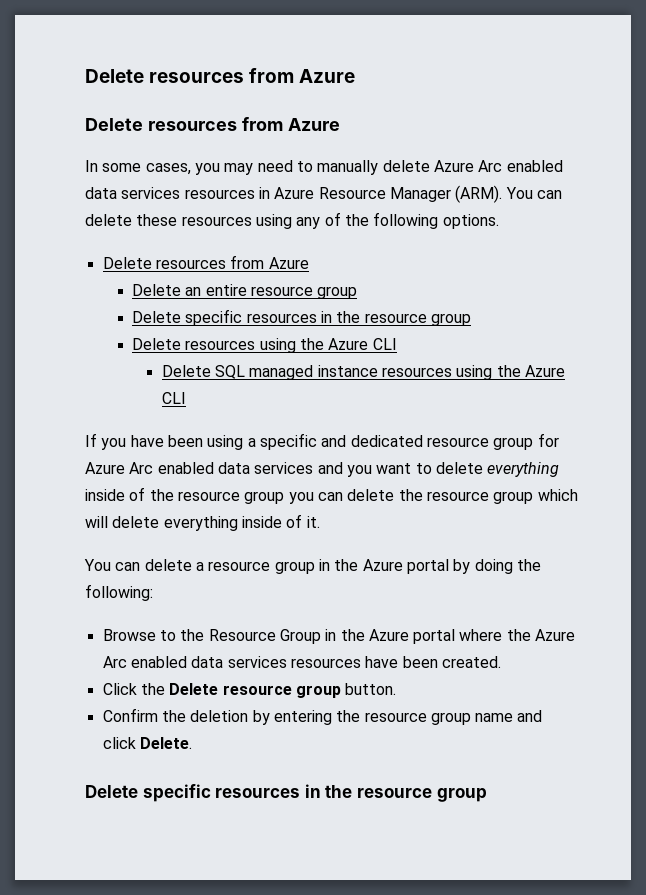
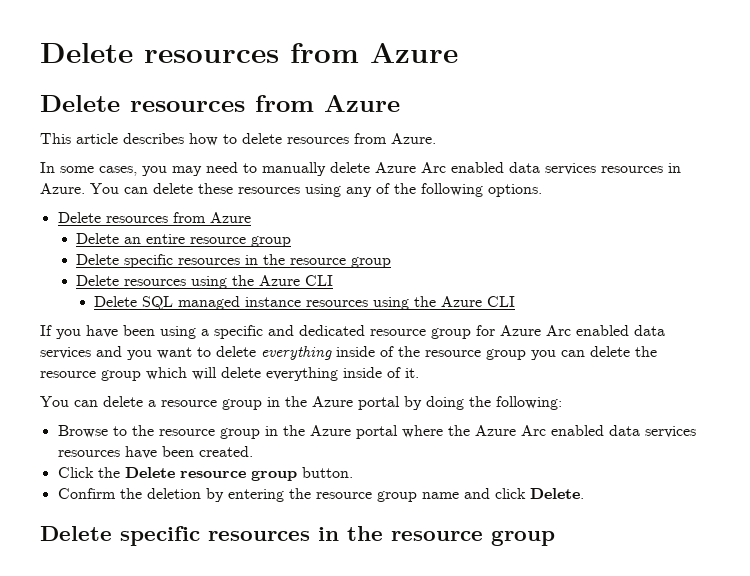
+ This article describes how to delete resources from Azure.
- In some cases, you may need to manually delete Azure Arc enabled data services resources in Azure Resource Manager (ARM).
+ In some cases, you may need to manually delete Azure Arc enabled data services resources in Azure.
- Browse to the Resource Group in the Azure portal where the Azure Arc enabled data services resources have been created.
+ Browse to the resource group in the Azure portal where the Azure Arc enabled data services resources have been created.

